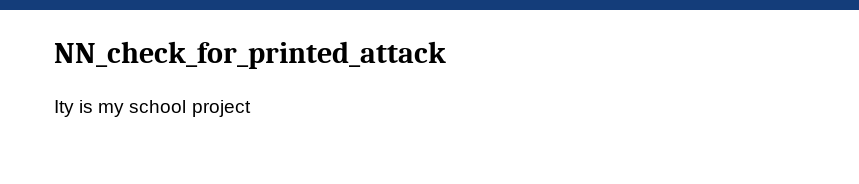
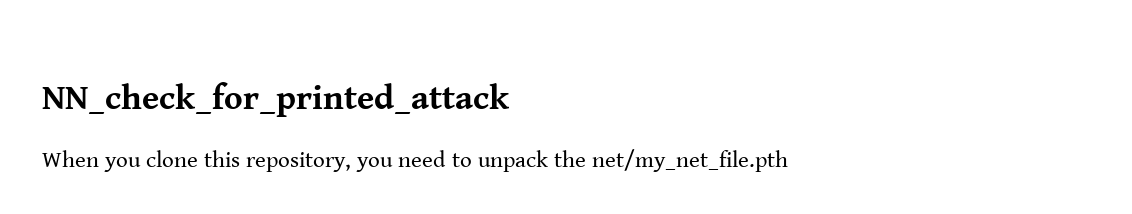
- Ity is my school project
+ When you clone this repository, you need to unpack the net/my_net_file.pth

